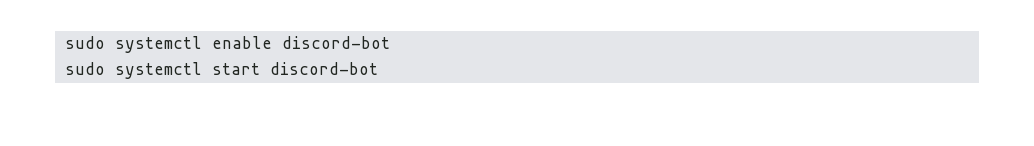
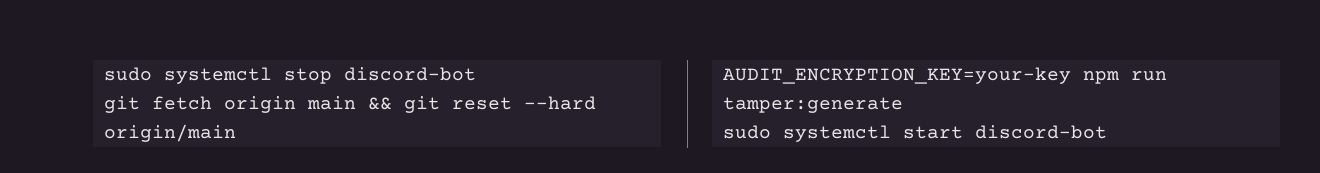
- sudo systemctl enable discord-bot
+ sudo systemctl stop discord-bot
+ git fetch origin main && git reset --hard origin/main
+ AUDIT_ENCRYPTION_KEY=your-key npm run tamper:generate

